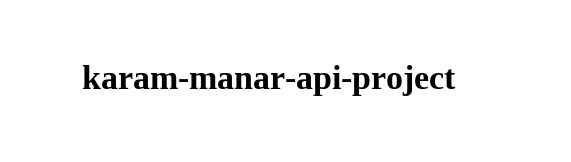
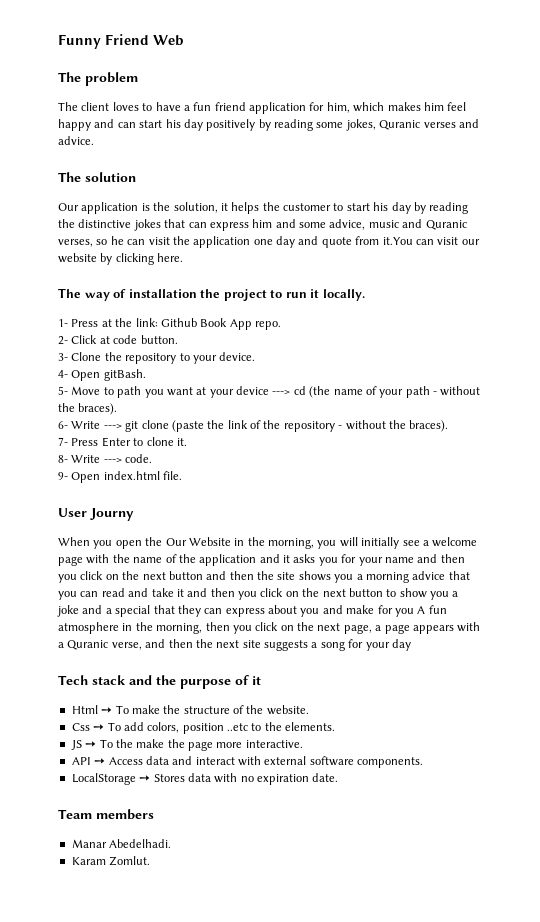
- karam-manar-api-project
+ Funny Friend Web
+ The problem
+ The client loves to have a fun friend application for him, which makes him feel happy and can start his day positively by reading some jokes, Quranic verses and advice.
+ The solution
+ Our application is the solution, it helps the customer to start his day by reading the distinctive jokes that can express him and some advice, music and Quranic verses, so he can visit the application one day and quote from it.You can visit our website by clicking here.
+ The way of installation the project to run it locally.
+ 1- Press at the link: Github Book App repo.
+ 2- Click at code button.
+ 3- Clone the repository to your device.
+ 4- Open gitBash.
+ 5- Move to path you want at your device ---> cd (the name of your path - without the braces).
+ 6- Write ---> git clone (paste the link of the repository - without the braces).
+ 7- Press Enter to clone it.
+ 8- Write ---> code.
+ 9- Open index.html file.
+ User Journy
+ When you open the Our Website in the morning, you will initially see a welcome page with the name of the application and it asks you for your name and then you click on the next button and then the site shows you a morning advice that you can read and take it and then you click on the next button to show you a joke and a special that they can express about you and make for you A fun atmosphere in the morning, then you click on the next page, a page appears with a Quranic verse, and then the next site suggests a song for your day
+ Tech stack and the purpose of it
+ Html ➙ To make the structure of the website.
+ Css ➙ To add colors, position ..etc to the elements.
+ JS ➙ To the make the page more interactive.
+ API ➙ Access data and interact with external software components.
+ LocalStorage ➙ Stores data with no expiration date.
+ Team members
+ Manar Abedelhadi.
+ Karam Zomlut.

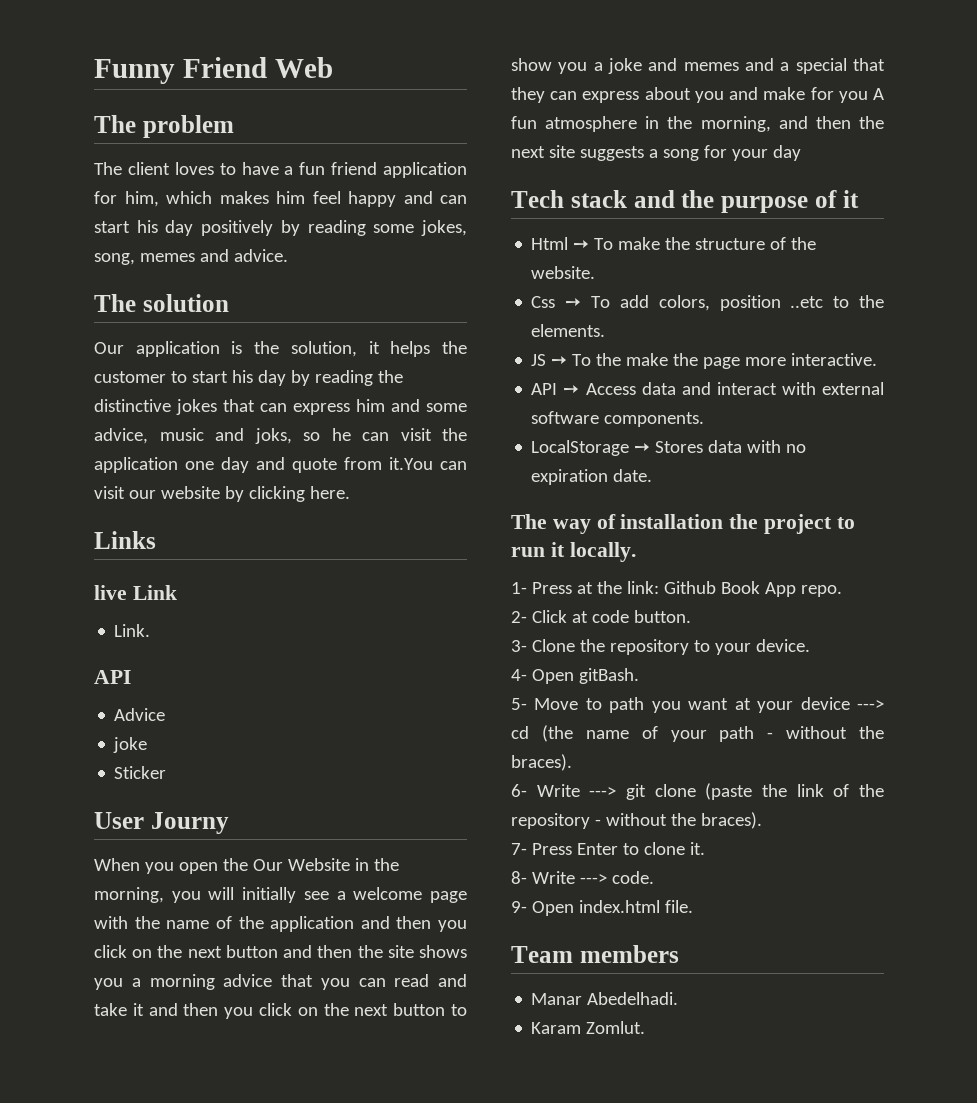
- The client loves to have a fun friend application for him, which makes him feel happy and can start his day positively by reading some jokes, Quranic verses and advice.
+ The client loves to have a fun friend application for him, which makes him feel happy and can start his day positively by reading some jokes, song, memes and advice.
- Our application is the solution, it helps the customer to start his day by reading the distinctive jokes that can express him and some advice, music and Quranic verses, so he can visit the application one day and quote from it.You can visit our website by clicking here.
+ Our application is the solution, it helps the customer to start his day by reading the distinctive jokes that can express him and some advice, music and joks, so he can visit the application one day and quote from it.You can visit our website by clicking here.
+ Links
+ live Link
+ Link.
+ API
+ Advice
+ joke
+ Sticker
+ User Journy
+ When you open the Our Website in the morning, you will initially see a welcome page with the name of the application and then you click on the next button and then the site shows you a morning advice that you can read and take it and then you click on the next button to show you a joke and memes and a special that they can express about you and make for you A fun atmosphere in the morning, and then the next site suggests a song for your day
+ Tech stack and the purpose of it
+ Html ➙ To make the structure of the website.
+ Css ➙ To add colors, position ..etc to the elements.
+ JS ➙ To the make the page more interactive.
+ API ➙ Access data and interact with external software components.
+ LocalStorage ➙ Stores data with no expiration date.
- User Journy
- When you open the Our Website in the morning, you will initially see a welcome page with the name of the application and it asks you for your name and then you click on the next button and then the site shows you a morning advice that you can read and take it and then you click on the next button to show you a joke and a special that they can express about you and make for you A fun atmosphere in the morning, then you click on the next page, a page appears with a Quranic verse, and then the next site suggests a song for your day
- Tech stack and the purpose of it
- Html ➙ To make the structure of the website.
- Css ➙ To add colors, position ..etc to the elements.
- JS ➙ To the make the page more interactive.
- API ➙ Access data and interact with external software components.
- LocalStorage ➙ Stores data with no expiration date.

